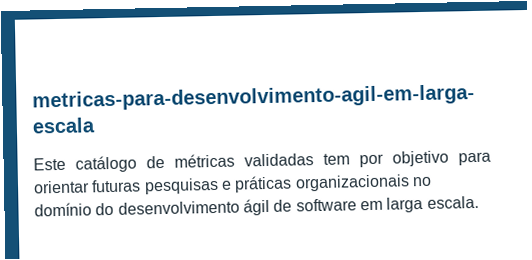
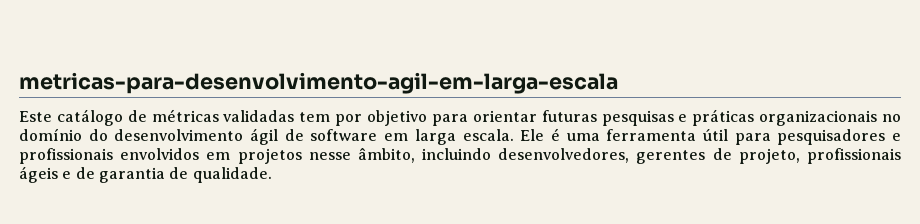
+ Ele é uma ferramenta útil para pesquisadores e profissionais envolvidos em projetos nesse âmbito, incluindo desenvolvedores, gerentes de projeto, profissionais ágeis e de garantia de qualidade.

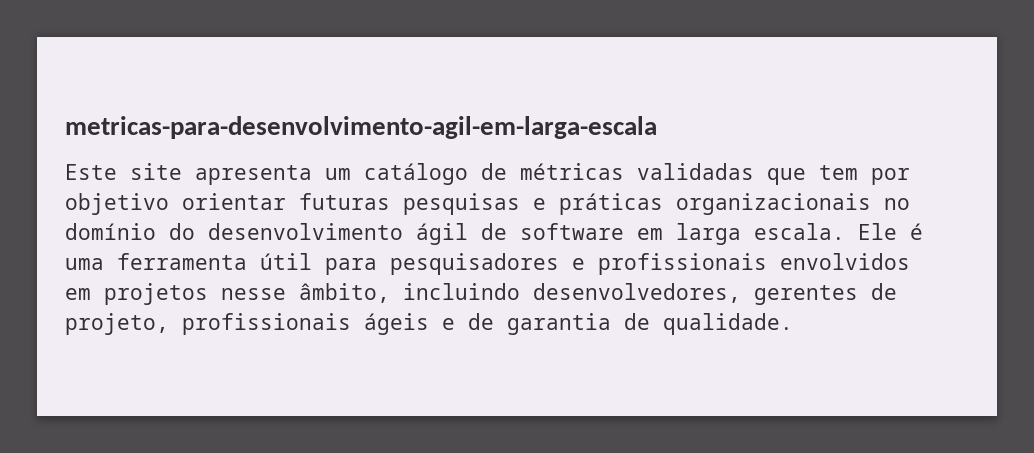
- Este catálogo de métricas validadas tem por objetivo para orientar futuras pesquisas e práticas organizacionais no domínio do desenvolvimento ágil de software em larga escala.
+ Este site apresenta um catálogo de métricas validadas que tem por objetivo orientar futuras pesquisas e práticas organizacionais no domínio do desenvolvimento ágil de software em larga escala.

